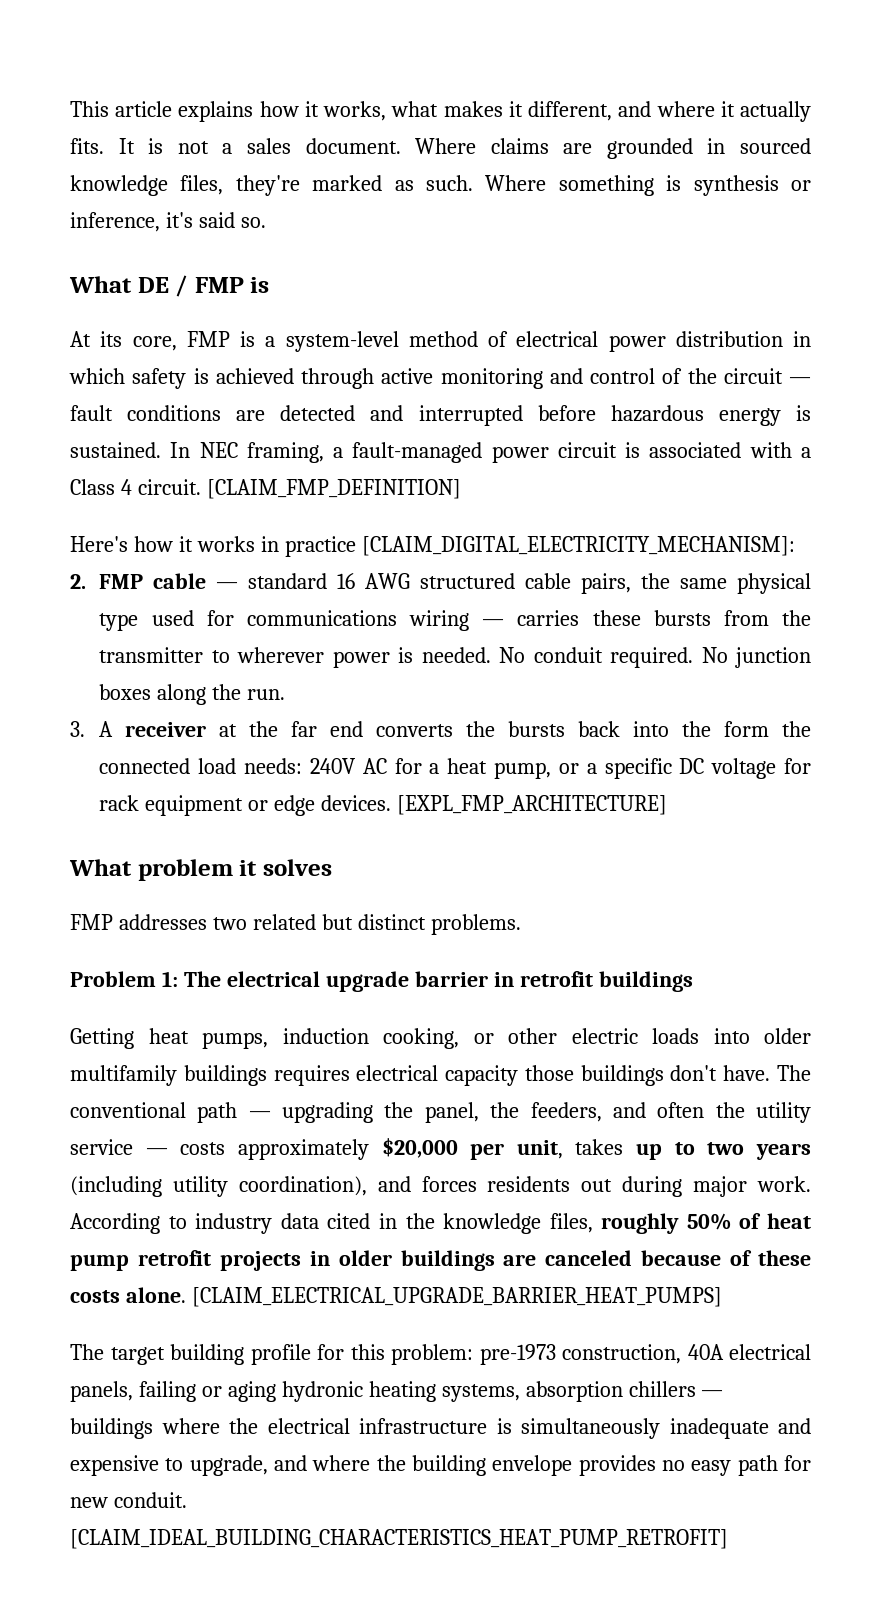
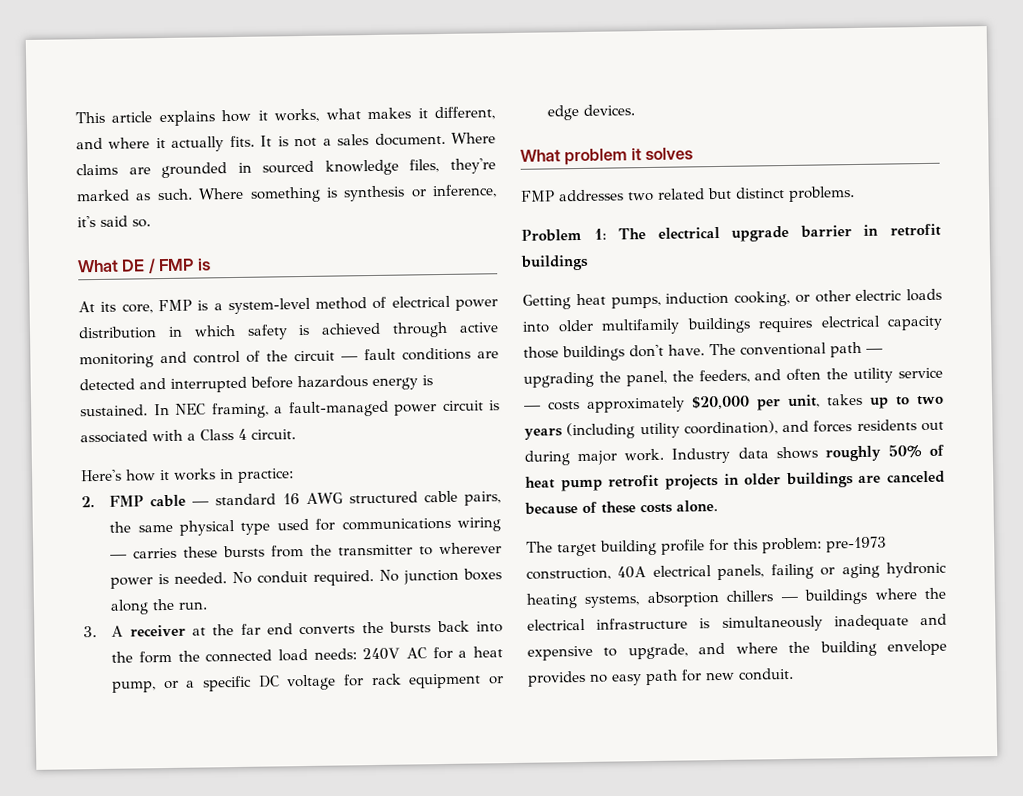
- [CLAIM_FMP_DEFINITION]
- Here's how it works in practice [CLAIM_DIGITAL_ELECTRICITY_MECHANISM]:
+ Here's how it works in practice:
- [EXPL_FMP_ARCHITECTURE]
- According to industry data cited in the knowledge files, roughly 50% of heat pump retrofit projects in older buildings are canceled because of these costs alone. [CLAIM_ELECTRICAL_UPGRADE_BARRIER_HEAT_PUMPS]
+ Industry data shows roughly 50% of heat pump retrofit projects in older buildings are canceled because of these costs alone.
- [CLAIM_IDEAL_BUILDING_CHARACTERISTICS_HEAT_PUMP_RETROFIT]

